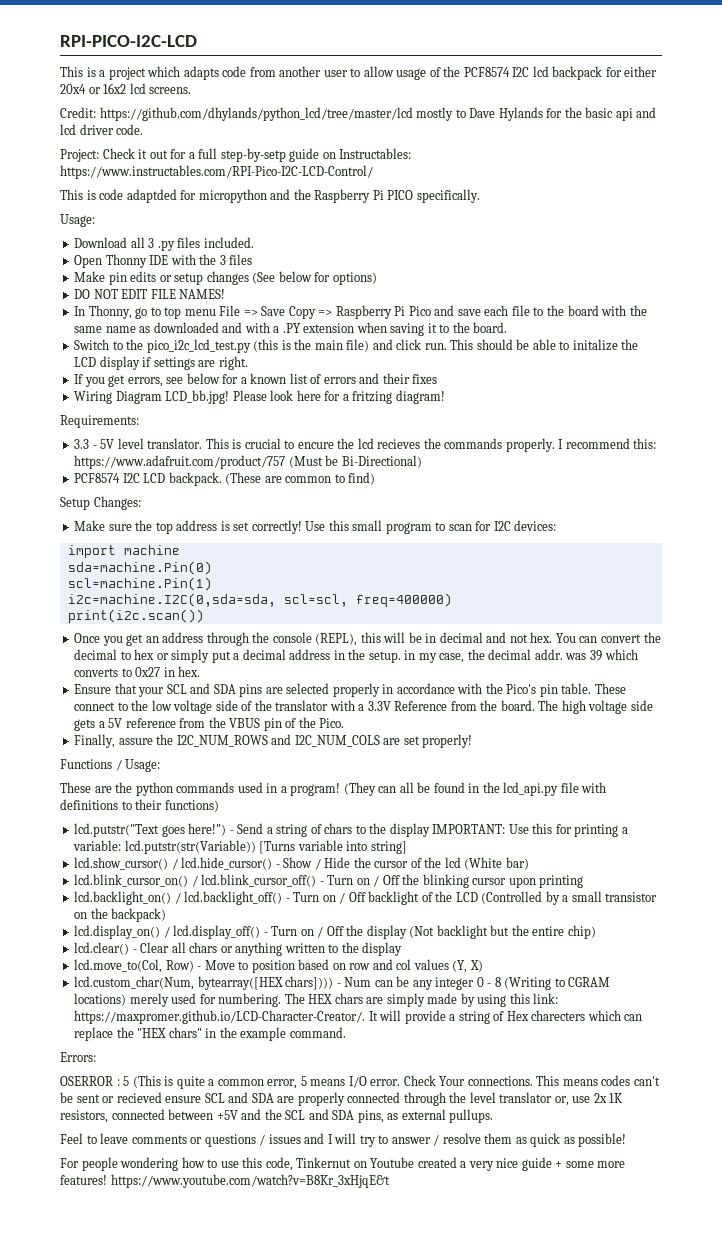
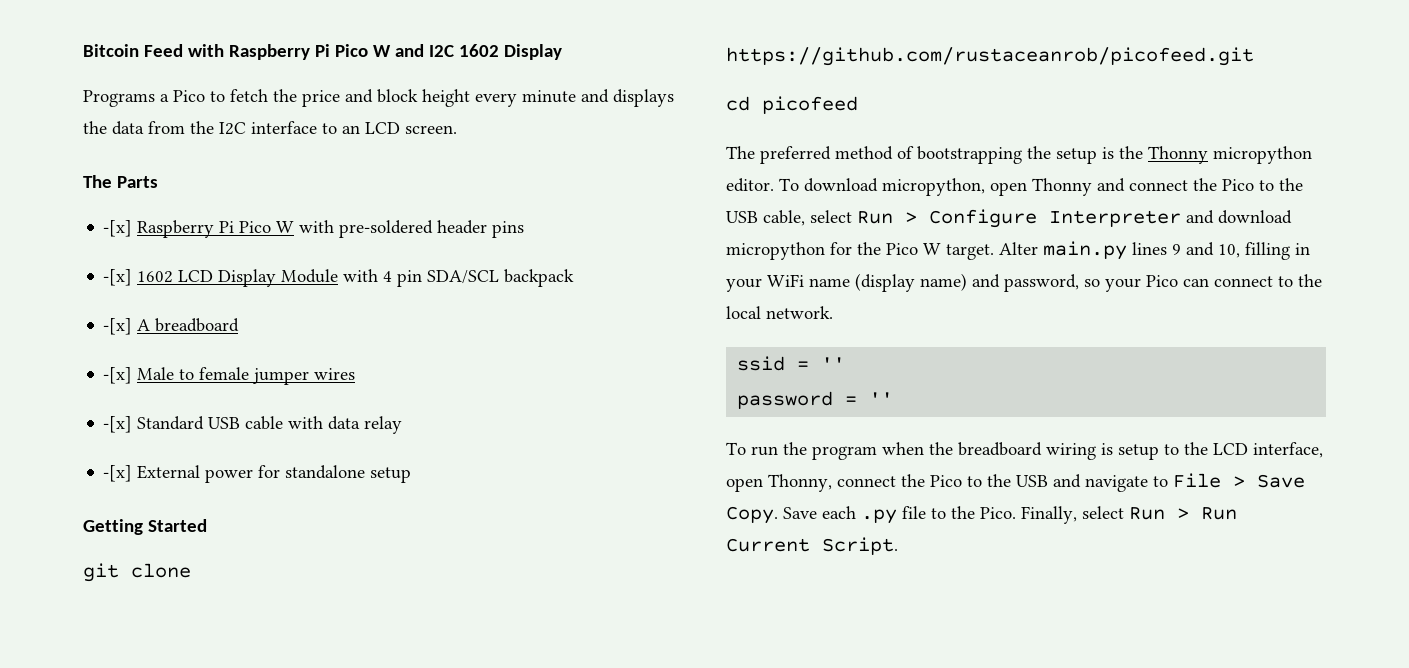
- RPI-PICO-I2C-LCD
- This is a project which adapts code from another user to allow usage of the PCF8574 I2C lcd backpack for either 20x4 or 16x2 lcd screens.
- Credit: https://github.com/dhylands/python_lcd/tree/master/lcd mostly to Dave Hylands for the basic api and lcd driver code.
- Project: Check it out for a full step-by-setp guide on Instructables: https://www.instructables.com/RPI-Pico-I2C-LCD-Control/
- This is code adaptded for micropython and the Raspberry Pi PICO specifically.
- Usage:
- Download all 3 .py files included.
- Open Thonny IDE with the 3 files
- Make pin edits or setup changes (See below for options)
- DO NOT EDIT FILE NAMES!
- In Thonny, go to top menu File => Save Copy => Raspberry Pi Pico and save each file to the board with the same name as downloaded and with a .PY extension when saving it to the board.
- Switch to the pico_i2c_lcd_test.py (this is the main file) and click run. This should be able to initalize the LCD display if settings are right.
- If you get errors, see below for a known list of errors and their fixes
- Wiring Diagram LCD_bb.jpg! Please look here for a fritzing diagram!
- Requirements:
- 3.3 - 5V level translator. This is crucial to encure the lcd recieves the commands properly. I recommend this: https://www.adafruit.com/product/757 (Must be Bi-Directional)
- PCF8574 I2C LCD backpack. (These are common to find)
- Setup Changes:
- Make sure the top address is set correctly! Use this small program to scan for I2C devices:
- import machine
- sda=machine.Pin(0)
- scl=machine.Pin(1)
- i2c=machine.I2C(0,sda=sda, scl=scl, freq=400000)
- print(i2c.scan())
- Once you get an address through the console (REPL), this will be in decimal and not hex. You can convert the decimal to hex or simply put a decimal address in the setup. in my case, the decimal addr. was 39 which converts to 0x27 in hex.
- Ensure that your SCL and SDA pins are selected properly in accordance with the Pico's pin table. These connect to the low voltage side of the translator with a 3.3V Reference from the board. The high voltage side gets a 5V reference from the VBUS pin of the Pico.
- Finally, assure the I2C_NUM_ROWS and I2C_NUM_COLS are set properly!
- Functions / Usage:
- These are the python commands used in a program! (They can all be found in the lcd_api.py file with definitions to their functions)
- lcd.putstr("Text goes here!") - Send a string of chars to the display IMPORTANT: Use this for printing a variable: lcd.putstr(str(Variable)) [Turns variable into string]
- lcd.show_cursor() / lcd.hide_cursor() - Show / Hide the cursor of the lcd (White bar)
- lcd.blink_cursor_on() / lcd.blink_cursor_off() - Turn on / Off the blinking cursor upon printing
- lcd.backlight_on() / lcd.backlight_off() - Turn on / Off backlight of the LCD (Controlled by a small transistor on the backpack)
- lcd.display_on() / lcd.display_off() - Turn on / Off the display (Not backlight but the entire chip)
- lcd.clear() - Clear all chars or anything written to the display
- lcd.move_to(Col, Row) - Move to position based on row and col values (Y, X)
- lcd.custom_char(Num, bytearray([HEX chars]))) - Num can be any integer 0 - 8 (Writing to CGRAM locations) merely used for numbering. The HEX chars are simply made by using this link: https://maxpromer.github.io/LCD-Character-Creator/. It will provide a string of Hex charecters which can replace the "HEX chars" in the example command.
- Errors:
- OSERROR : 5 (This is quite a common error, 5 means I/O error. Check Your connections. This means codes can't be sent or recieved ensure SCL and SDA are properly connected through the level translator or, use 2x 1K resistors, connected between +5V and the SCL and SDA pins, as external pullups.
- Feel to leave comments or questions / issues and I will try to answer / resolve them as quick as possible!
- For people wondering how to use this code, Tinkernut on Youtube created a very nice guide + some more features! https://www.youtube.com/watch?v=B8Kr_3xHjqE&t
+ Bitcoin Feed with Raspberry Pi Pico W and I2C 1602 Display
+ Programs a Pico to fetch the price and block height every minute and displays the data from the I2C interface to an LCD screen.
+ The Parts
+ -[x] Raspberry Pi Pico W with pre-soldered header pins
+ -[x] 1602 LCD Display Module with 4 pin SDA/SCL backpack
+ -[x] A breadboard
+ -[x] Male to female jumper wires
+ -[x] Standard USB cable with data relay
+ -[x] External power for standalone setup
+ Getting Started
+ git clone https://github.com/rustaceanrob/picofeed.git
+ cd picofeed
+ The preferred method of bootstrapping the setup is the Thonny micropython editor. To download micropython, open Thonny and connect the Pico to the USB cable, select Run > Configure Interpreter and download micropython for the Pico W target. Alter main.py lines 9 and 10, filling in your WiFi name (display name) and password, so your Pico can connect to the local network.
+ ssid = ''
+ password = ''
+ To run the program when the breadboard wiring is setup to the LCD interface, open Thonny, connect the Pico to the USB and navigate to File > Save Copy. Save each .py file to the Pico. Finally, select Run > Run Current Script.

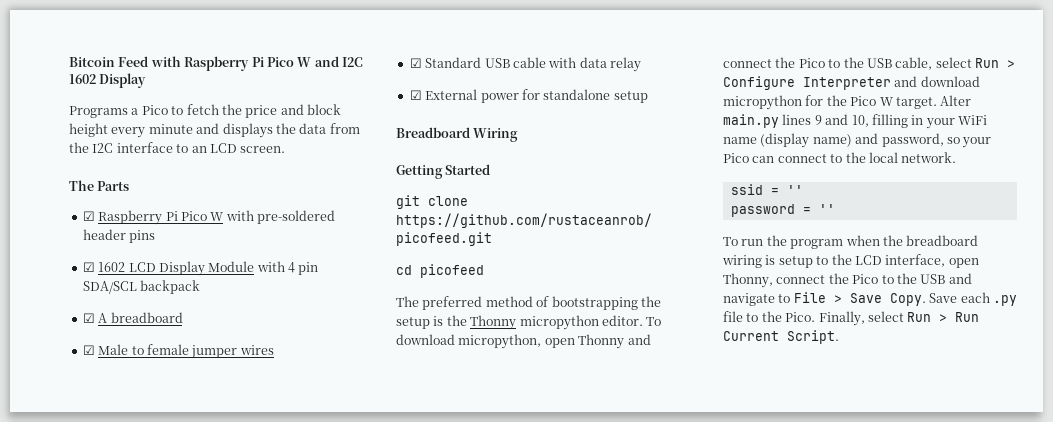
- -[x] Raspberry Pi Pico W with pre-soldered header pins
+ ☑ Raspberry Pi Pico W with pre-soldered header pins
- -[x] 1602 LCD Display Module with 4 pin SDA/SCL backpack
+ ☑ 1602 LCD Display Module with 4 pin SDA/SCL backpack
- -[x] A breadboard
+ ☑ A breadboard
- -[x] Male to female jumper wires
+ ☑ Male to female jumper wires
- -[x] Standard USB cable with data relay
+ ☑ Standard USB cable with data relay
- -[x] External power for standalone setup
+ ☑ External power for standalone setup
+ Breadboard Wiring

